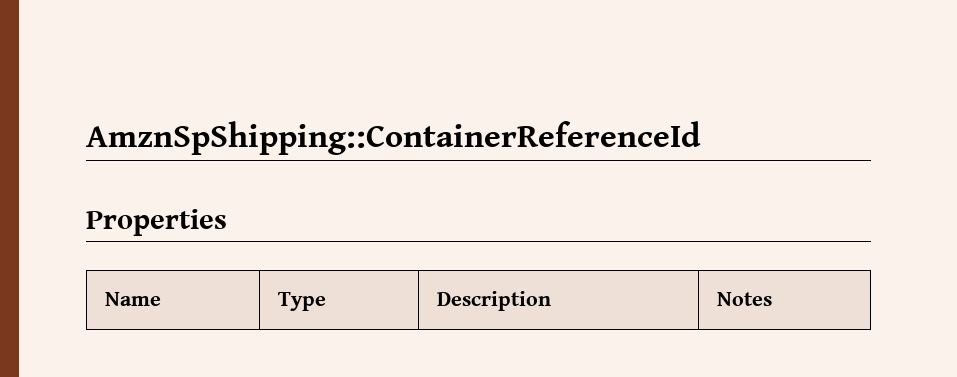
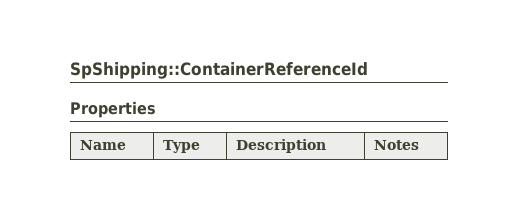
- AmznSpShipping::ContainerReferenceId
+ SpShipping::ContainerReferenceId

